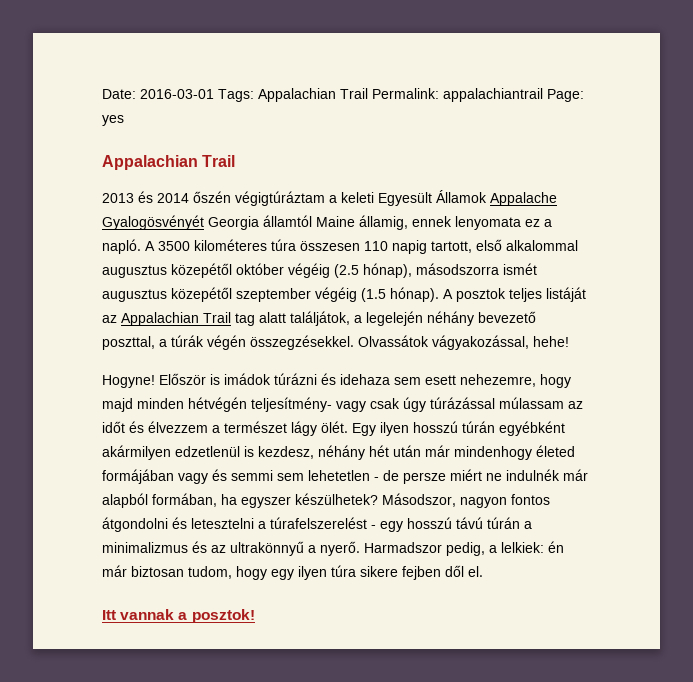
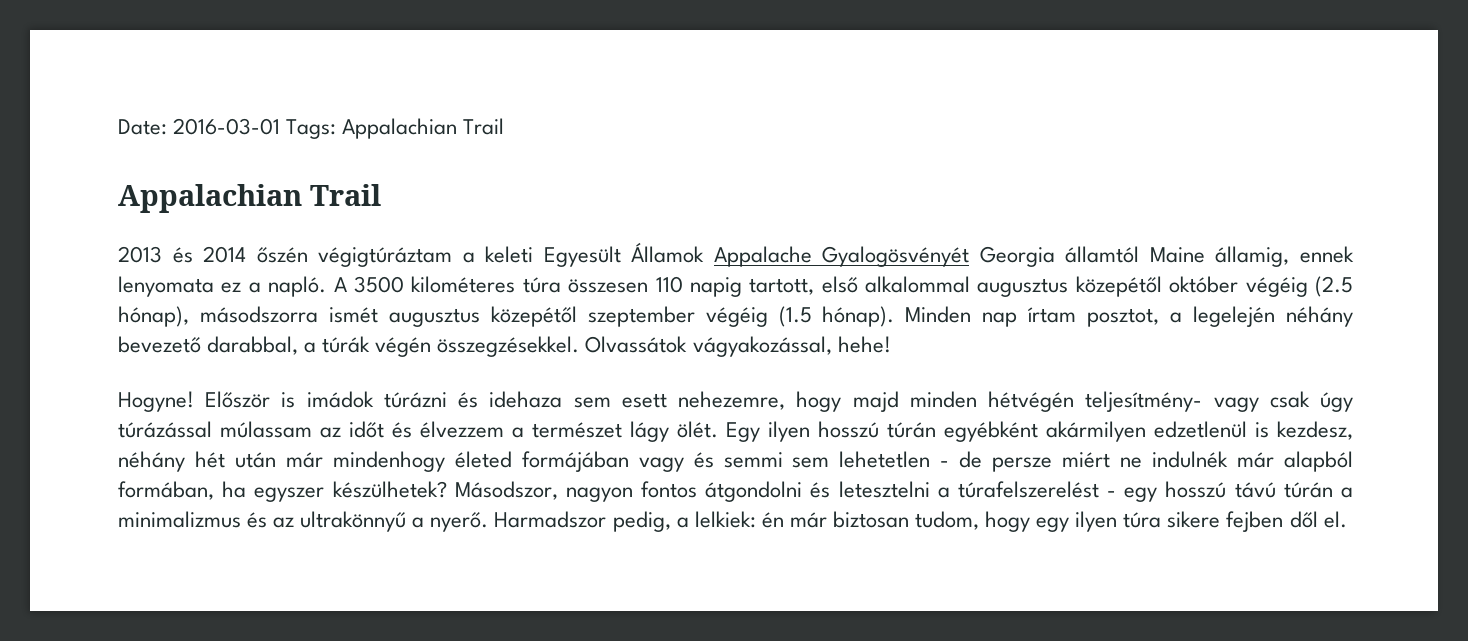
- Date: 2016-03-01 Tags: Appalachian Trail Permalink: appalachiantrail Page: yes
+ Date: 2016-03-01 Tags: Appalachian Trail
- A posztok teljes listáját az Appalachian Trail tag alatt találjátok, a legelején néhány bevezető poszttal, a túrák végén összegzésekkel.
+ Minden nap írtam posztot, a legelején néhány bevezető darabbal, a túrák végén összegzésekkel.
- Itt vannak a posztok!

